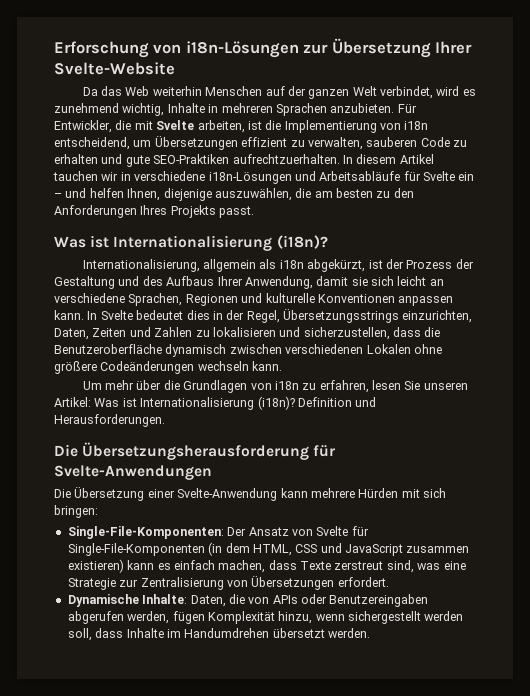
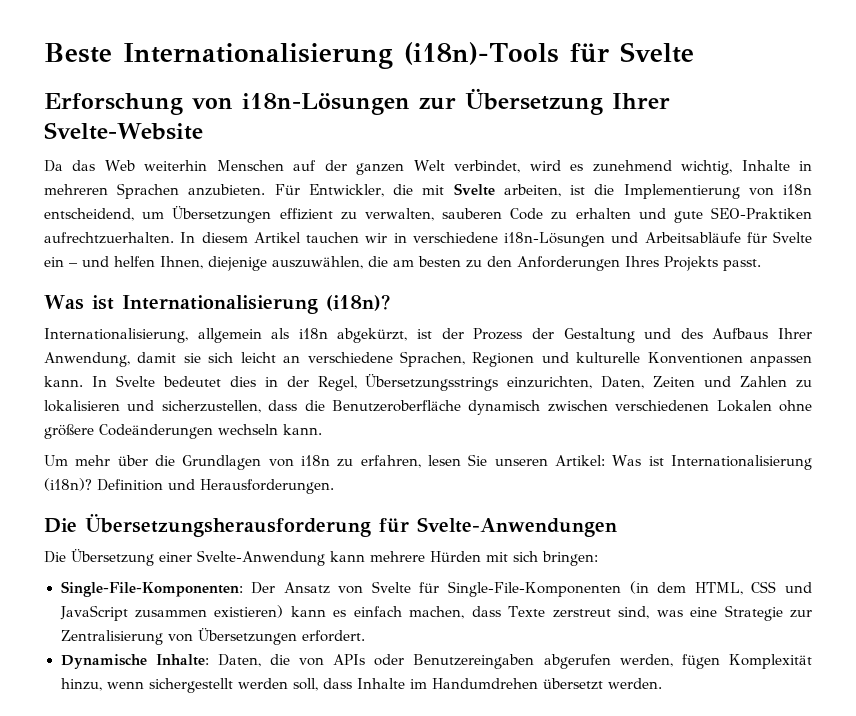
+ Beste Internationalisierung (i18n)-Tools für Svelte

